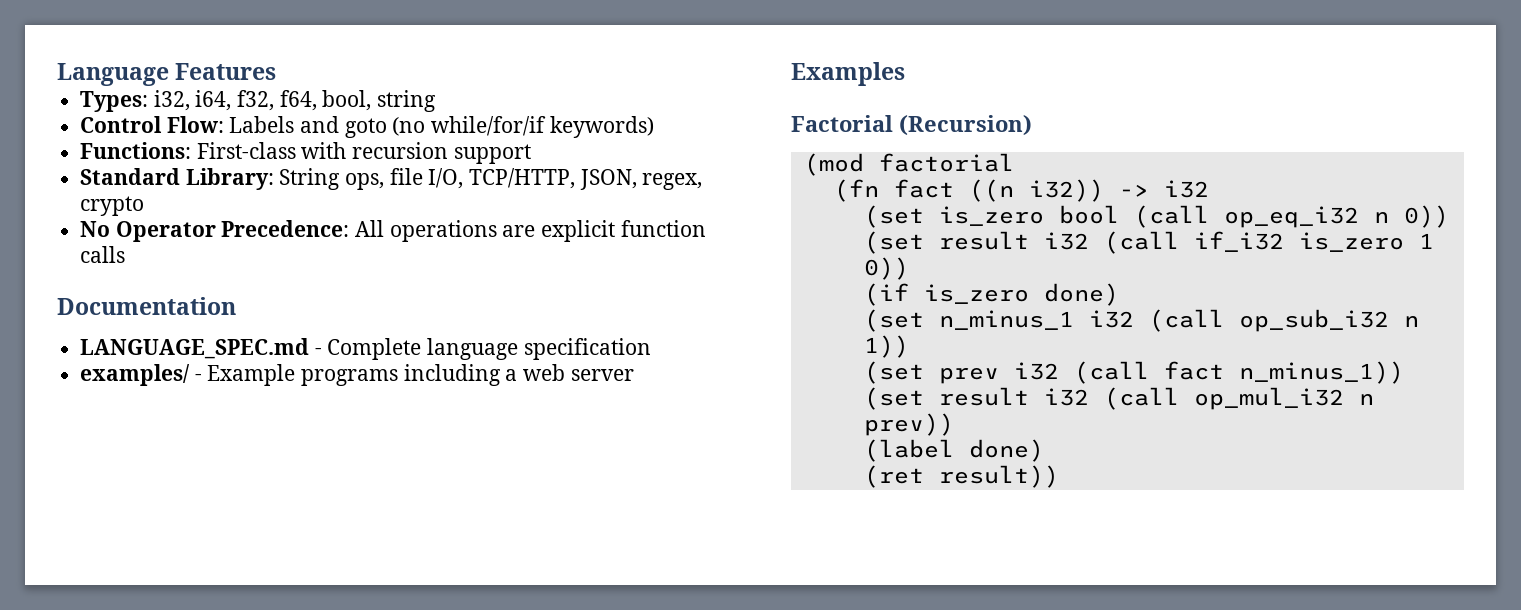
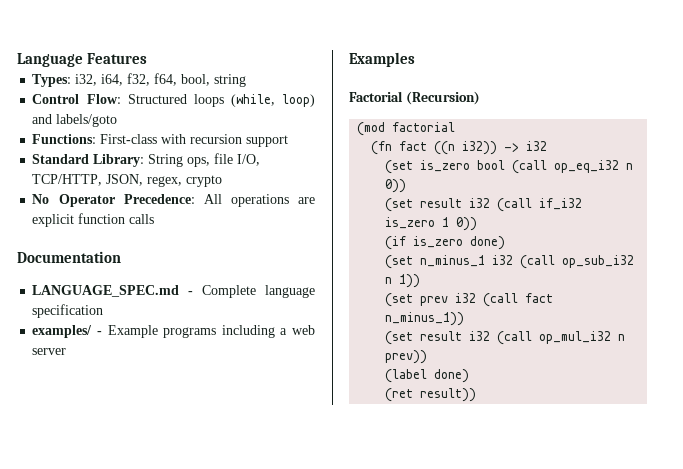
- Control Flow: Labels and goto (no while/for/if keywords)
+ Control Flow: Structured loops (while, loop) and labels/goto

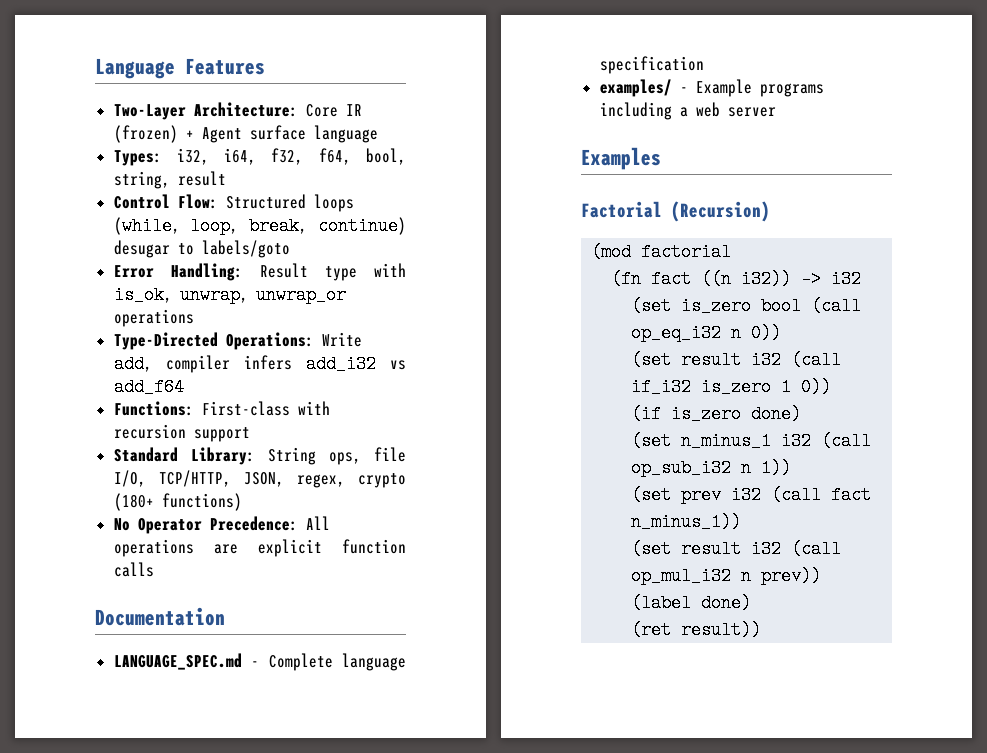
+ Two-Layer Architecture: Core IR (frozen) + Agent surface language
- Types: i32, i64, f32, f64, bool, string
+ Types: i32, i64, f32, f64, bool, string, result
- Control Flow: Structured loops (while, loop) and labels/goto
+ Control Flow: Structured loops (while, loop, break, continue) desugar to labels/goto
+ Error Handling: Result type with is_ok, unwrap, unwrap_or operations
+ Type-Directed Operations: Write add, compiler infers add_i32 vs add_f64
- Standard Library: String ops, file I/O, TCP/HTTP, JSON, regex, crypto
+ Standard Library: String ops, file I/O, TCP/HTTP, JSON, regex, crypto (180+ functions)

